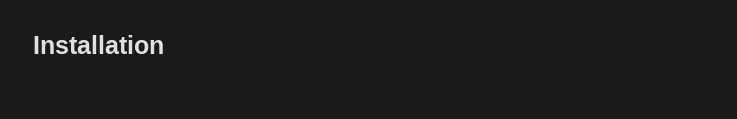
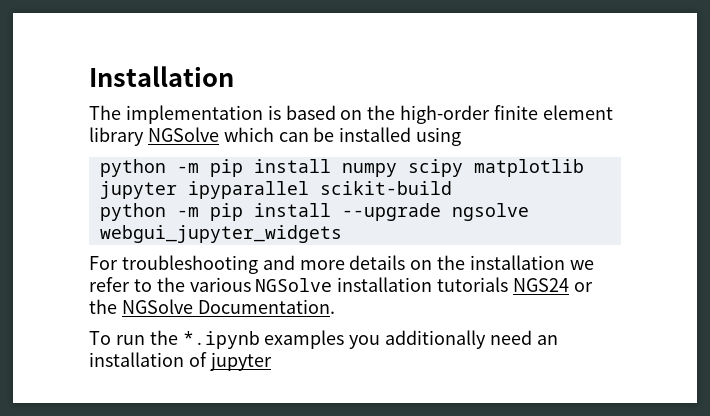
+ The implementation is based on the high-order finite element library NGSolve which can be installed using
+ python -m pip install numpy scipy matplotlib jupyter ipyparallel scikit-build
+ python -m pip install --upgrade ngsolve webgui_jupyter_widgets
+ For troubleshooting and more details on the installation we refer to the various NGSolve installation tutorials NGS24 or the NGSolve Documentation.
+ To run the *.ipynb examples you additionally need an installation of jupyter

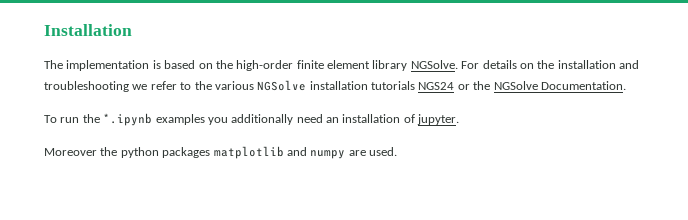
- The implementation is based on the high-order finite element library NGSolve which can be installed using
- python -m pip install numpy scipy matplotlib jupyter ipyparallel scikit-build
- python -m pip install --upgrade ngsolve webgui_jupyter_widgets
- For troubleshooting and more details on the installation we refer to the various NGSolve installation tutorials NGS24 or the NGSolve Documentation.
+ The implementation is based on the high-order finite element library NGSolve. For details on the installation and troubleshooting we refer to the various NGSolve installation tutorials NGS24 or the NGSolve Documentation.
- To run the *.ipynb examples you additionally need an installation of jupyter
+ To run the *.ipynb examples you additionally need an installation of jupyter.
+ Moreover the python packages matplotlib and numpy are used.

